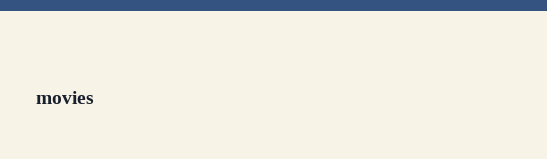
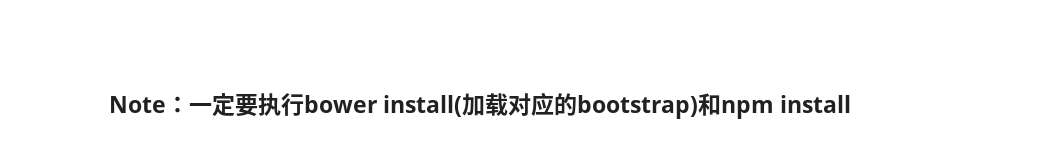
- movies
+ Note：一定要执行bower install(加载对应的bootstrap)和npm install

